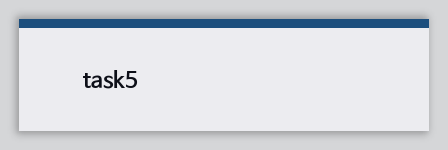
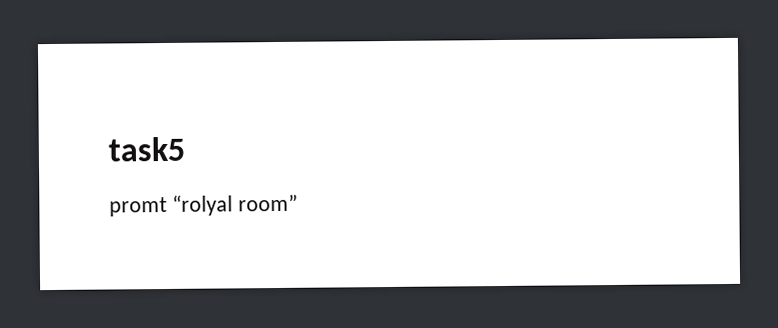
+ promt “rolyal room”

